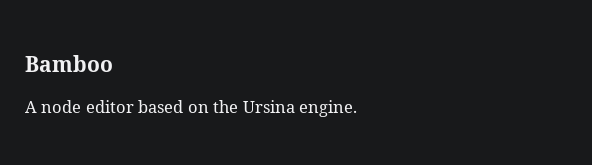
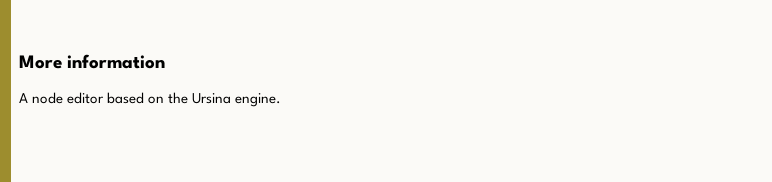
- Bamboo
+ More information

